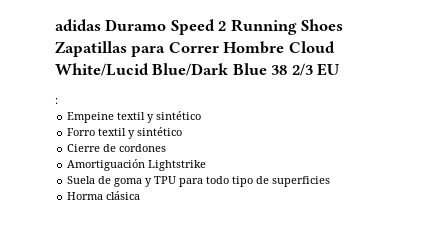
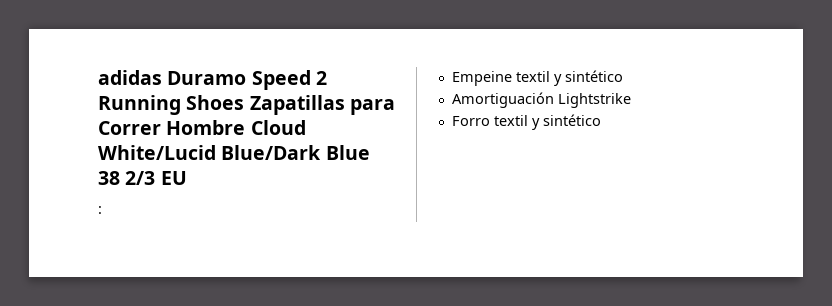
+ Amortiguación Lightstrike
- Cierre de cordones
- Amortiguación Lightstrike
- Suela de goma y TPU para todo tipo de superficies
- Horma clásica

